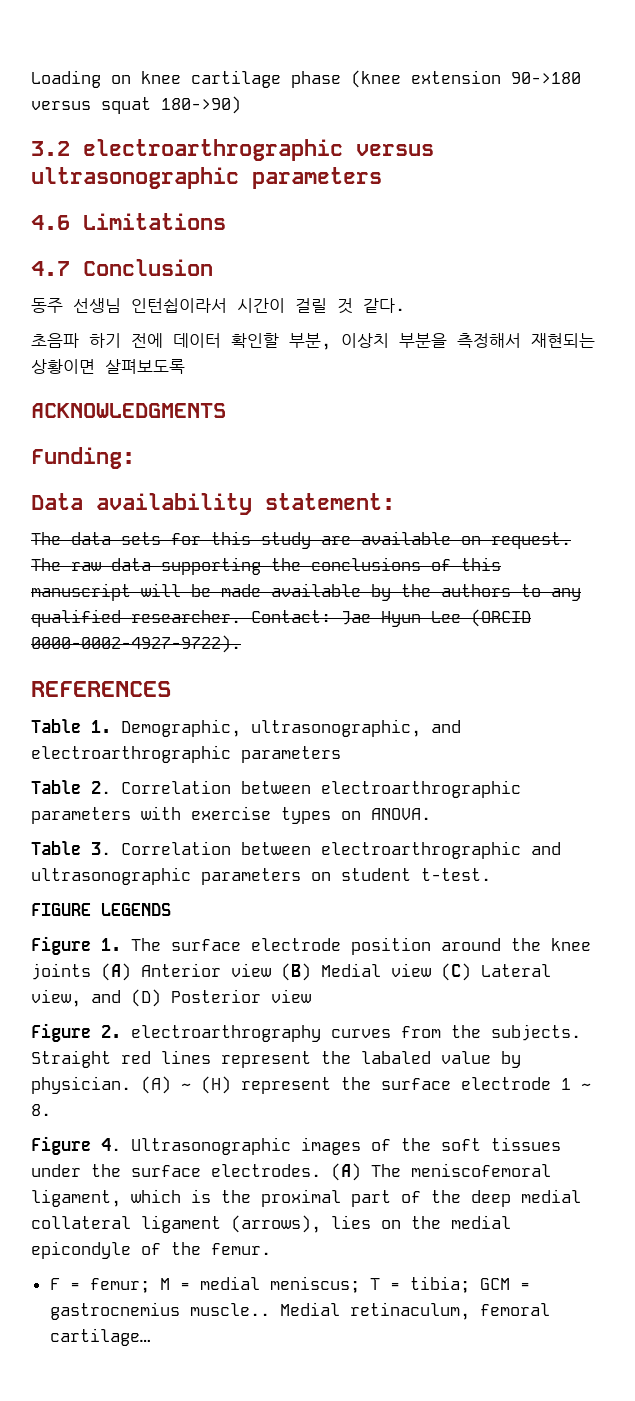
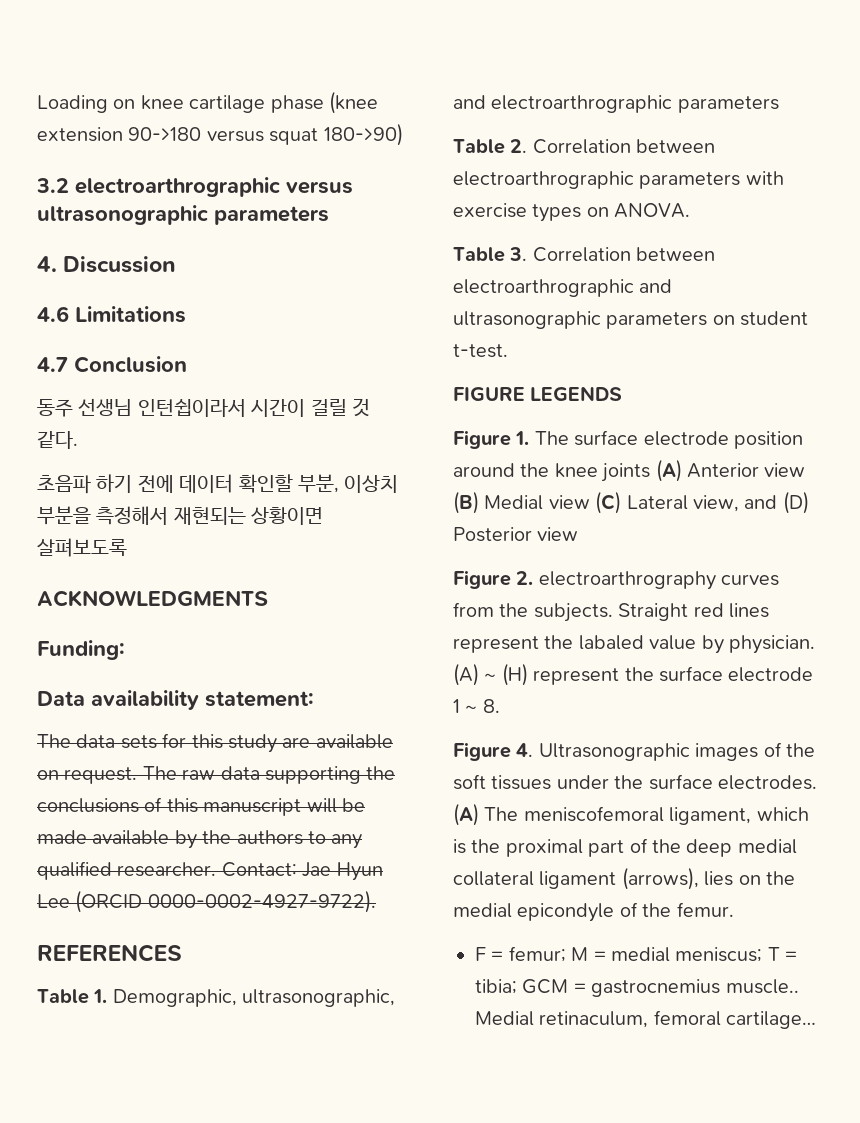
+ 4. Discussion

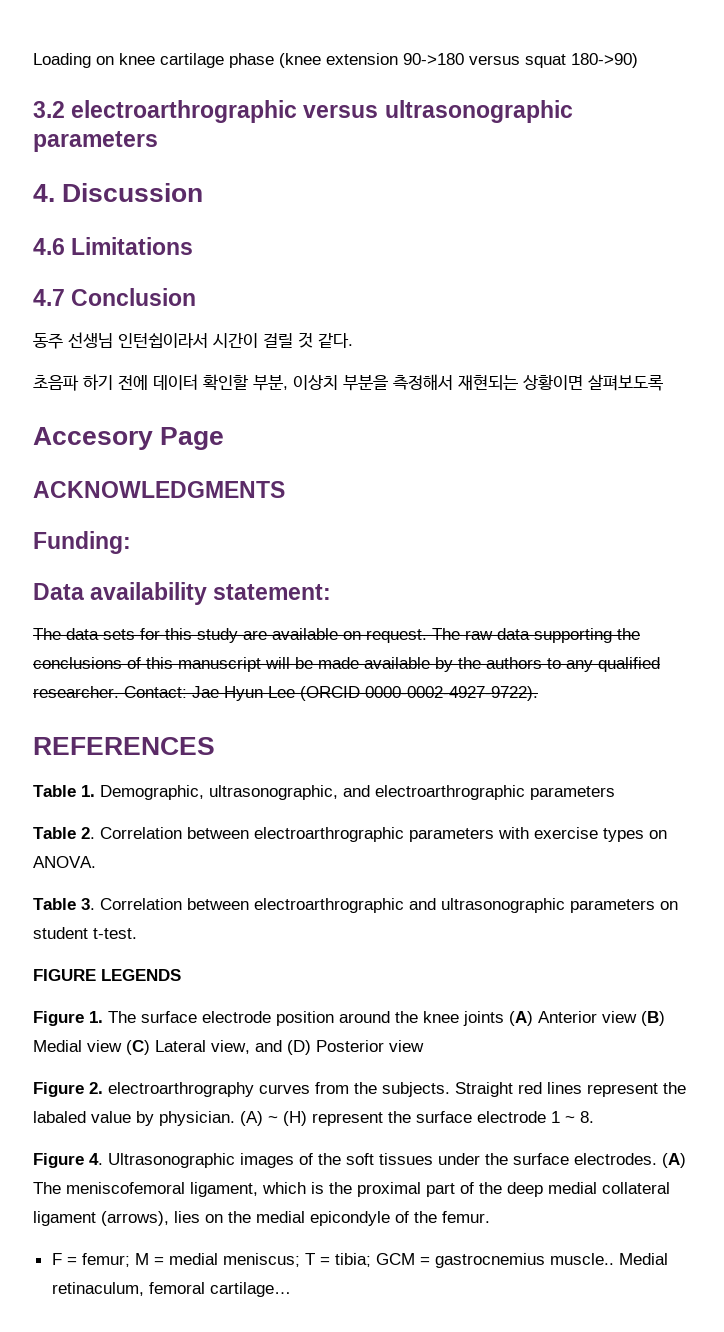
+ Accesory Page

